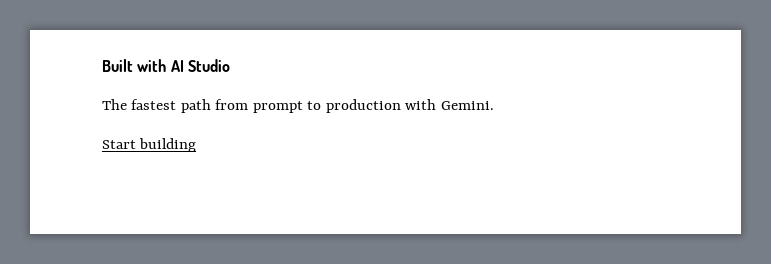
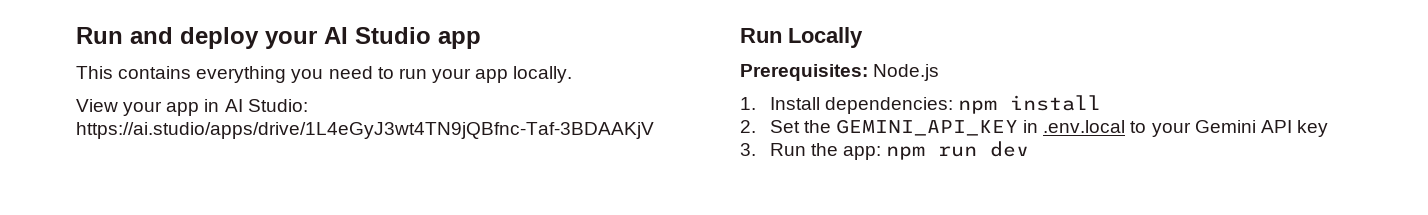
- Built with AI Studio
- The fastest path from prompt to production with Gemini.
- Start building
+ Run and deploy your AI Studio app
+ This contains everything you need to run your app locally.
+ View your app in AI Studio: https://ai.studio/apps/drive/1L4eGyJ3wt4TN9jQBfnc-Taf-3BDAAKjV
+ Run Locally
+ Prerequisites: Node.js
+ 1. Install dependencies: npm install
+ 2. Set the GEMINI_API_KEY in .env.local to your Gemini API key
+ 3. Run the app: npm run dev

